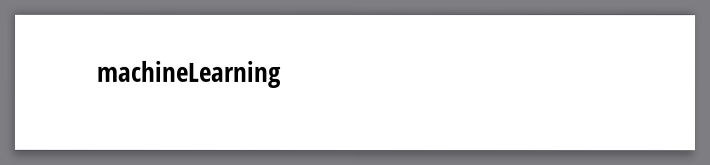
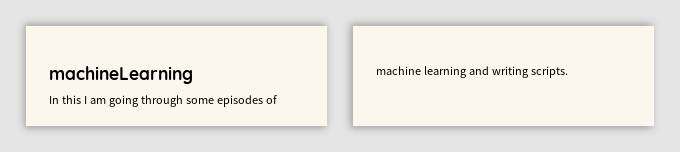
+ In this I am going through some episodes of machine learning and writing scripts.

